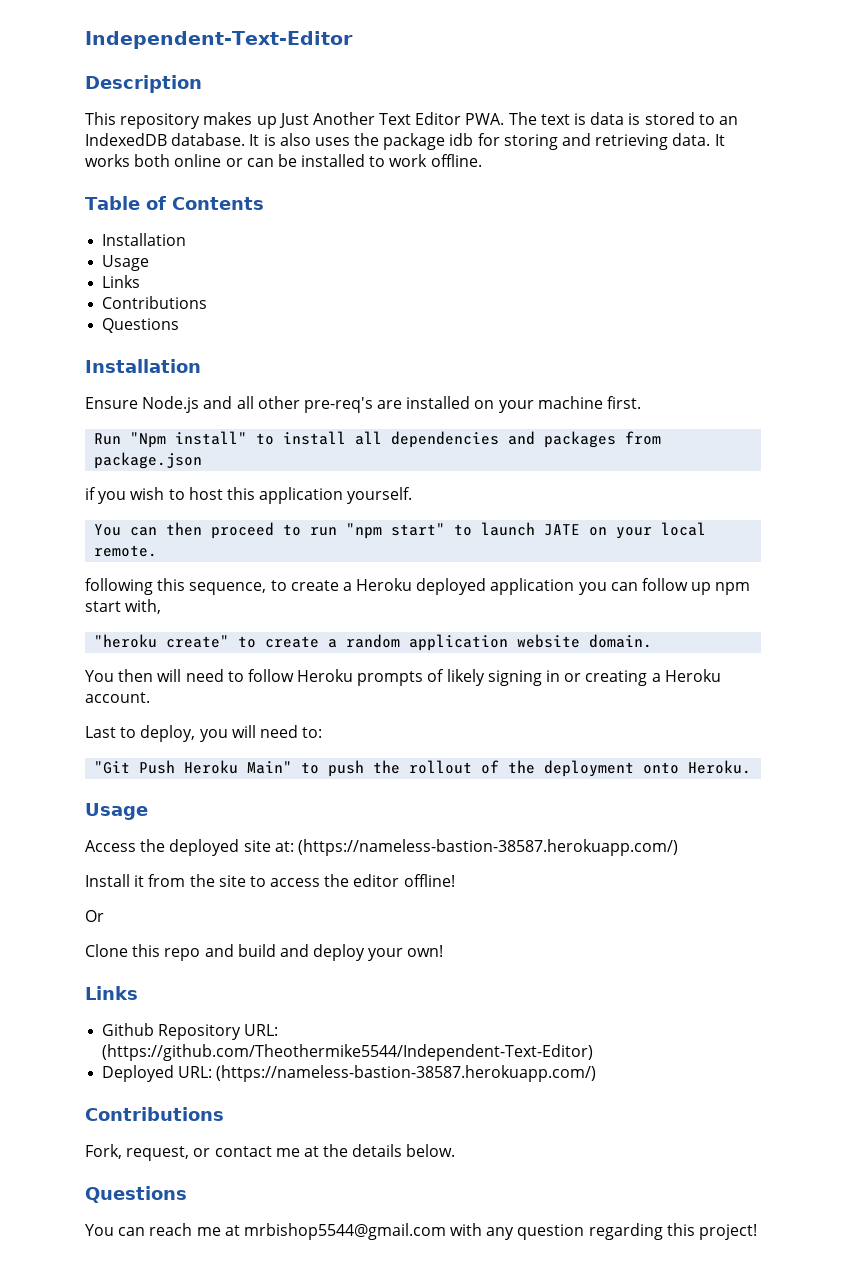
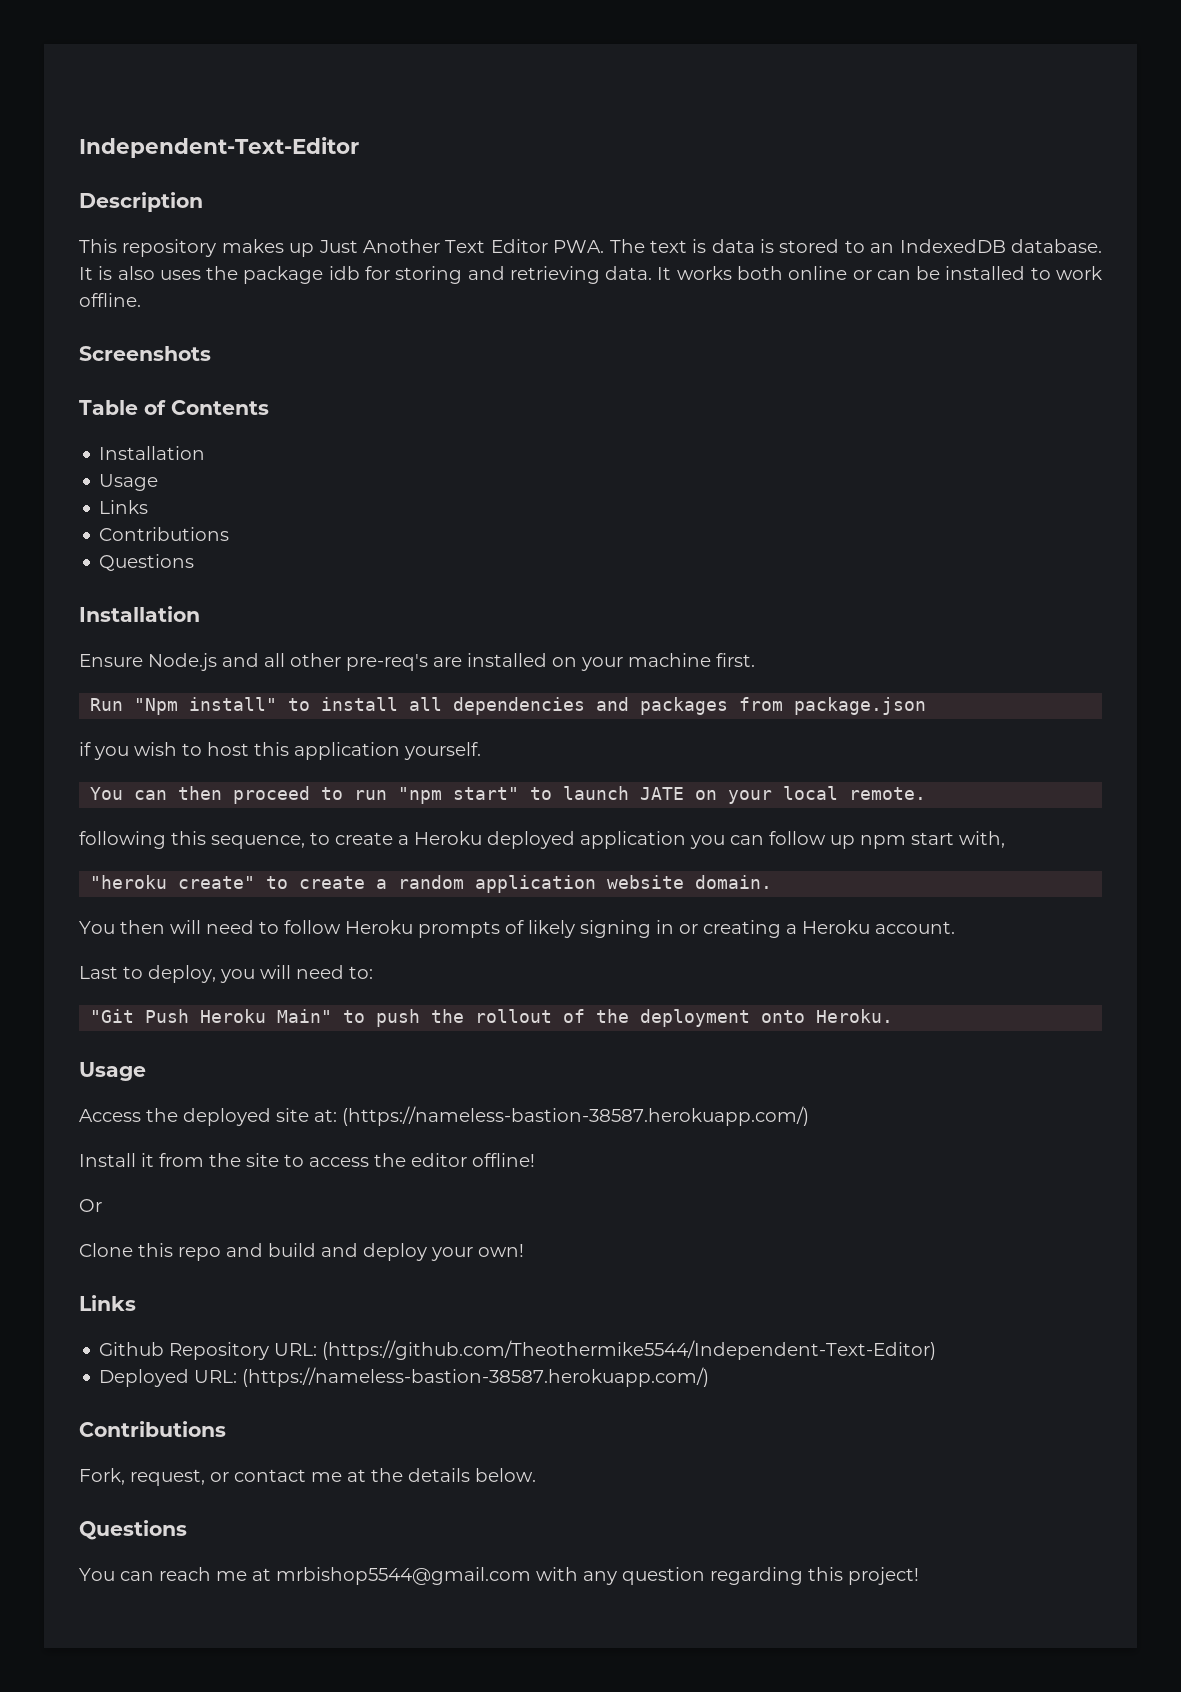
+ Screenshots

